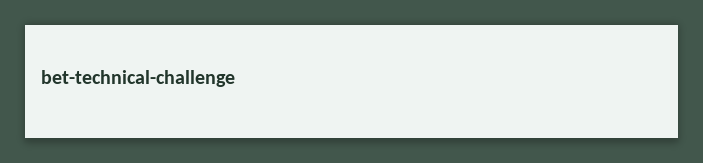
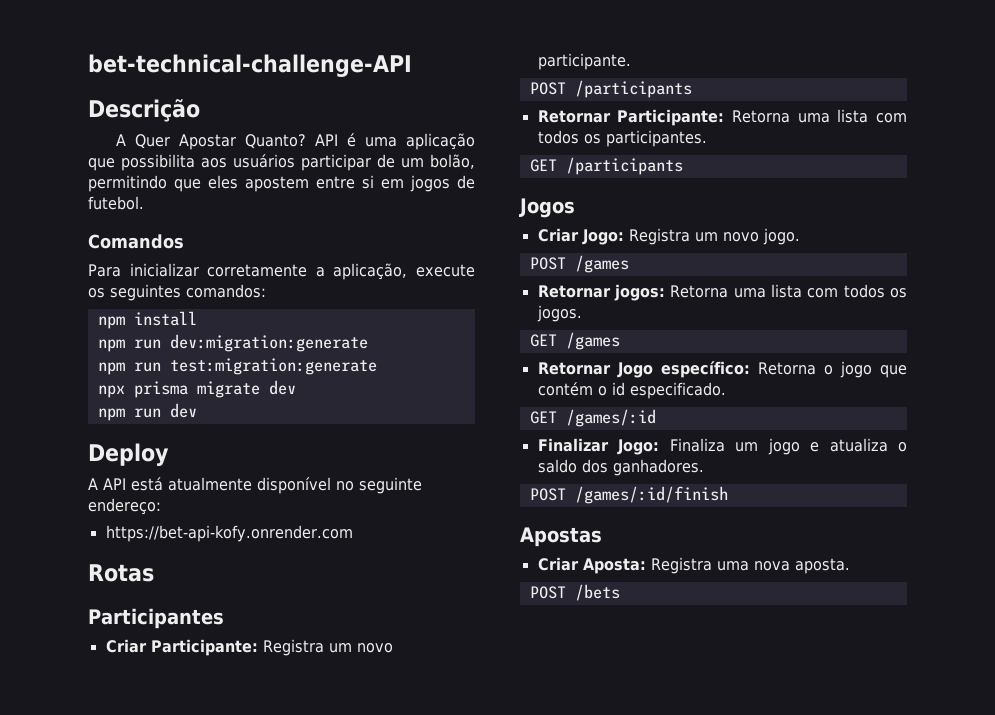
- bet-technical-challenge
+ bet-technical-challenge-API
+ Descrição
+ A Quer Apostar Quanto? API é uma aplicação que possibilita aos usuários participar de um bolão, permitindo que eles apostem entre si em jogos de futebol.
+ Comandos
+ Para inicializar corretamente a aplicação, execute os seguintes comandos:
+ npm install
+ npm run dev:migration:generate
+ npm run test:migration:generate
+ npx prisma migrate dev
+ npm run dev
+ Deploy
+ A API está atualmente disponível no seguinte endereço:
+ https://bet-api-kofy.onrender.com
+ Rotas
+ Participantes
+ Criar Participante: Registra um novo participante.
+ POST /participants
+ Retornar Participante: Retorna uma lista com todos os participantes.
+ GET /participants
+ Jogos
+ Criar Jogo: Registra um novo jogo.
+ POST /games
+ Retornar jogos: Retorna uma lista com todos os jogos.
+ GET /games
+ Retornar Jogo específico: Retorna o jogo que contém o id especificado.
+ GET /games/:id
+ Finalizar Jogo: Finaliza um jogo e atualiza o saldo dos ganhadores.
+ POST /games/:id/finish
+ Apostas
+ Criar Aposta: Registra uma nova aposta.
+ POST /bets

